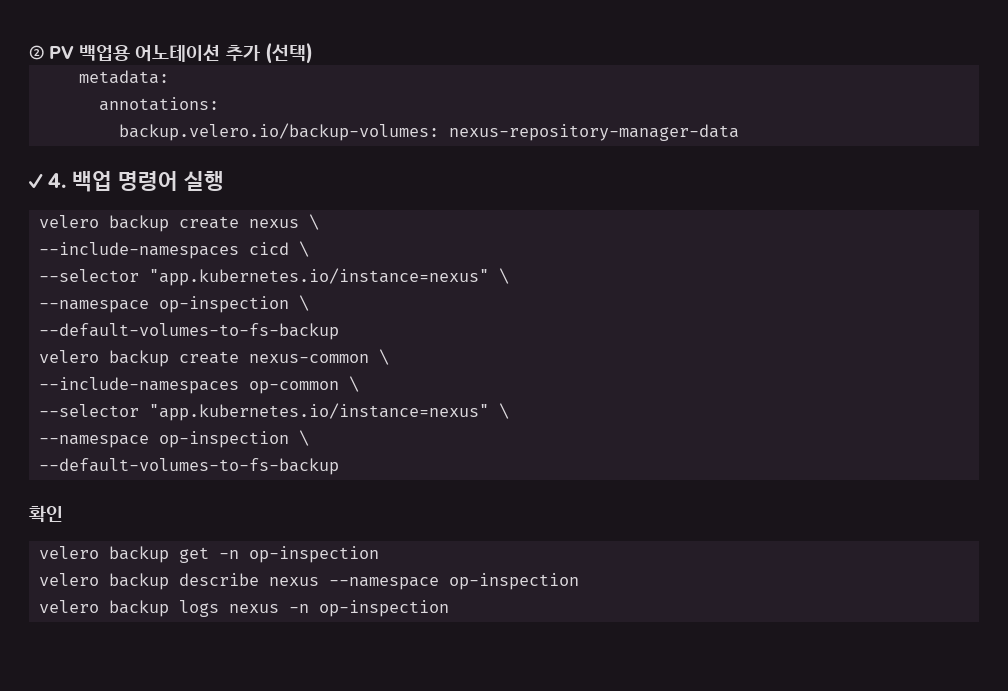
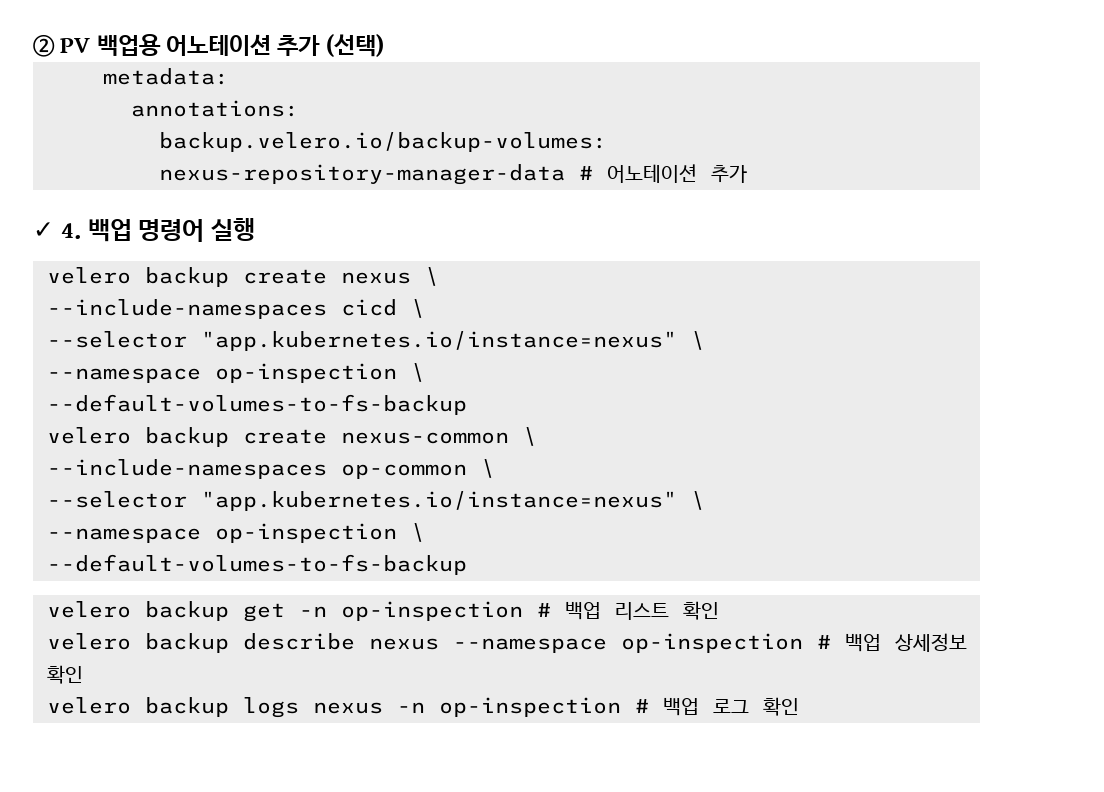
- backup.velero.io/backup-volumes: nexus-repository-manager-data
+ backup.velero.io/backup-volumes: nexus-repository-manager-data # 어노테이션 추가
- 확인
- velero backup get -n op-inspection
+ velero backup get -n op-inspection # 백업 리스트 확인
- velero backup describe nexus --namespace op-inspection
+ velero backup describe nexus --namespace op-inspection # 백업 상세정보 확인
- velero backup logs nexus -n op-inspection
+ velero backup logs nexus -n op-inspection # 백업 로그 확인

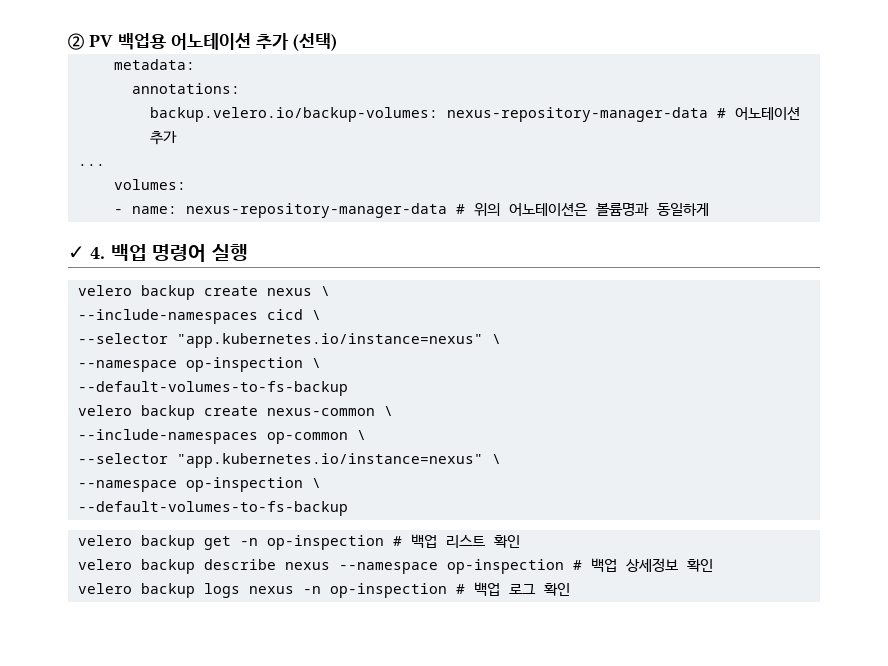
+ ...
+ volumes:
+ - name: nexus-repository-manager-data # 위의 어노테이션은 볼륨명과 동일하게

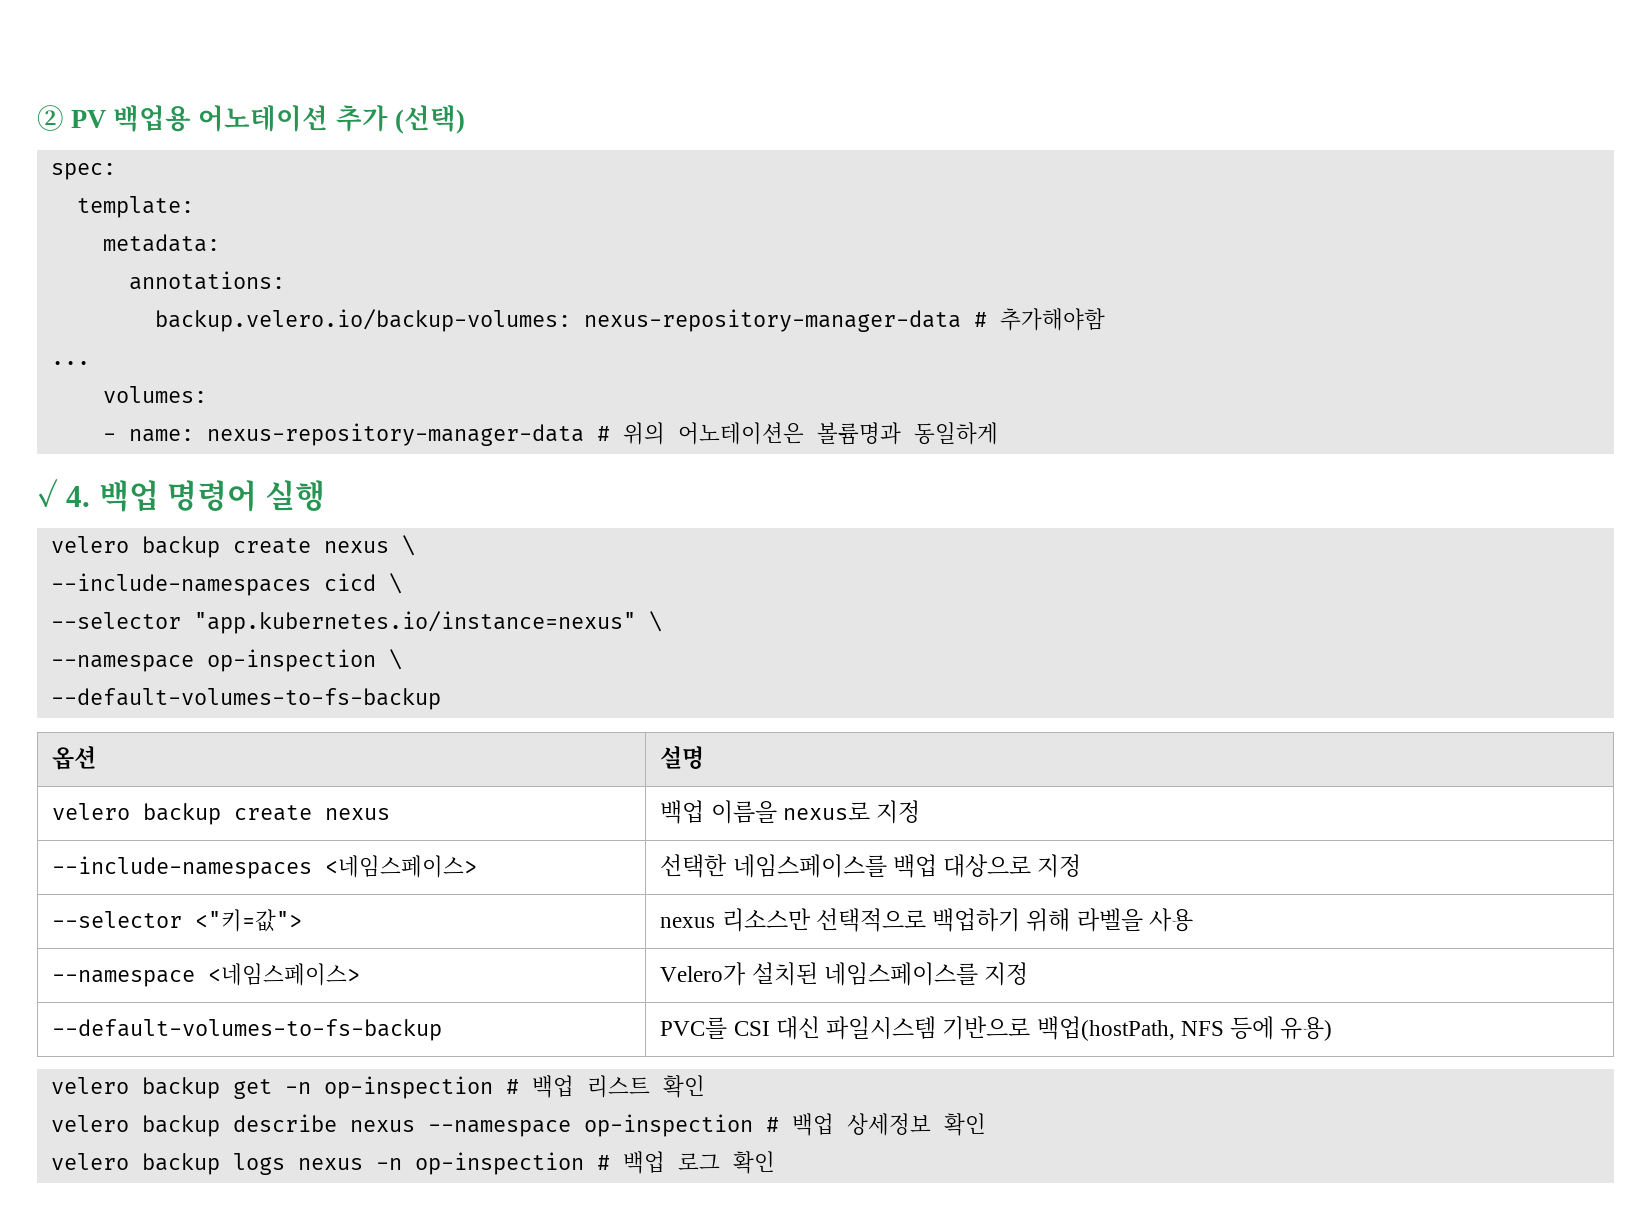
+ spec:
+ template:
- backup.velero.io/backup-volumes: nexus-repository-manager-data # 어노테이션 추가
+ backup.velero.io/backup-volumes: nexus-repository-manager-data # 추가해야함
- velero backup create nexus-common \
- --include-namespaces op-common \
- --selector "app.kubernetes.io/instance=nexus" \
- --namespace op-inspection \
- --default-volumes-to-fs-backup
+ 옵션 | 설명
+ velero backup create nexus | 백업 이름을 nexus로 지정
+ --include-namespaces <네임스페이스> | 선택한 네임스페이스를 백업 대상으로 지정
+ --selector <"키=값"> | nexus 리소스만 선택적으로 백업하기 위해 라벨을 사용
+ --namespace <네임스페이스> | Velero가 설치된 네임스페이스를 지정
+ --default-volumes-to-fs-backup | PVC를 CSI 대신 파일시스템 기반으로 백업(hostPath, NFS 등에 유용)

